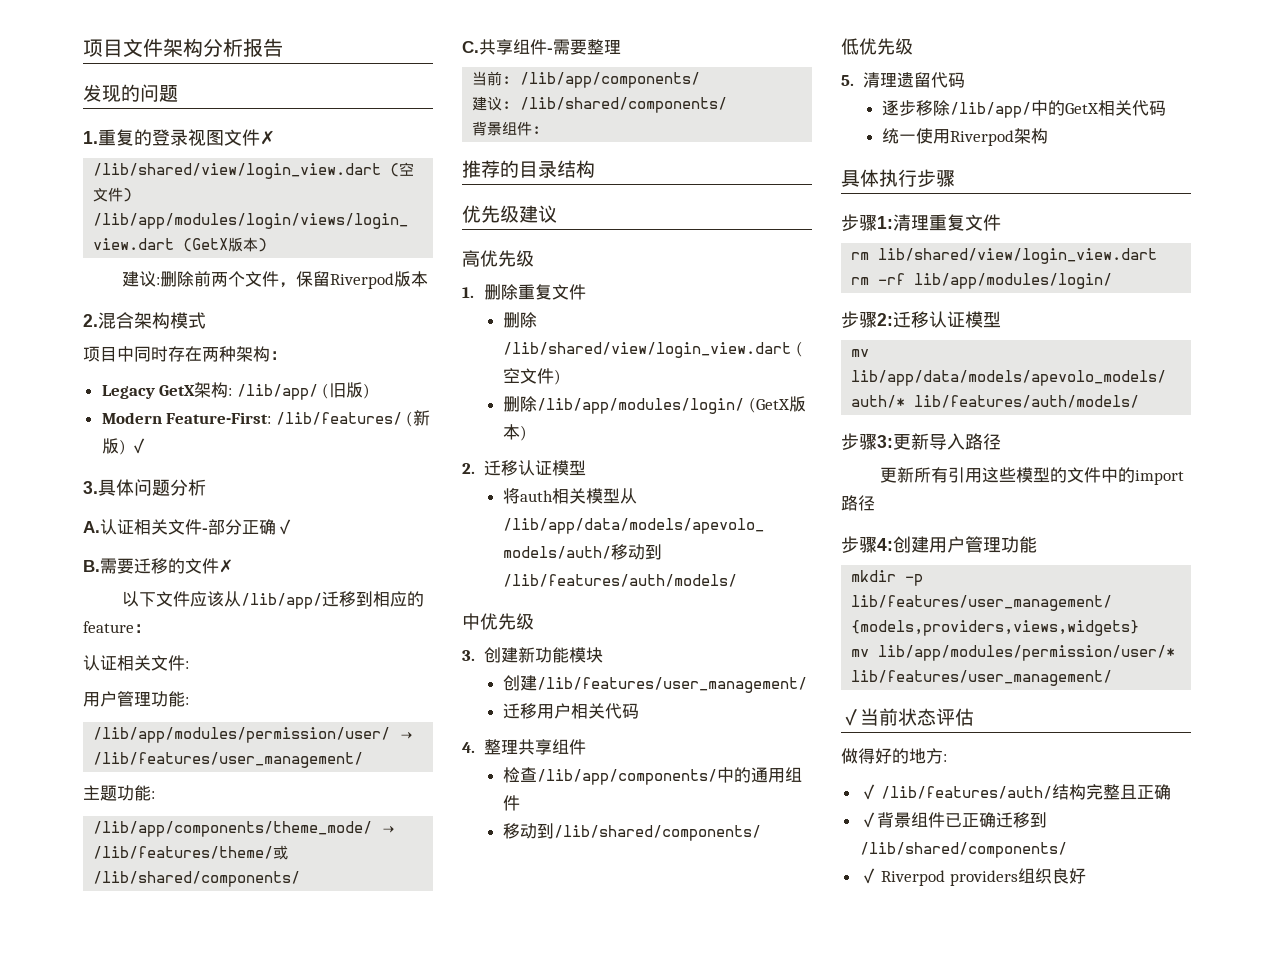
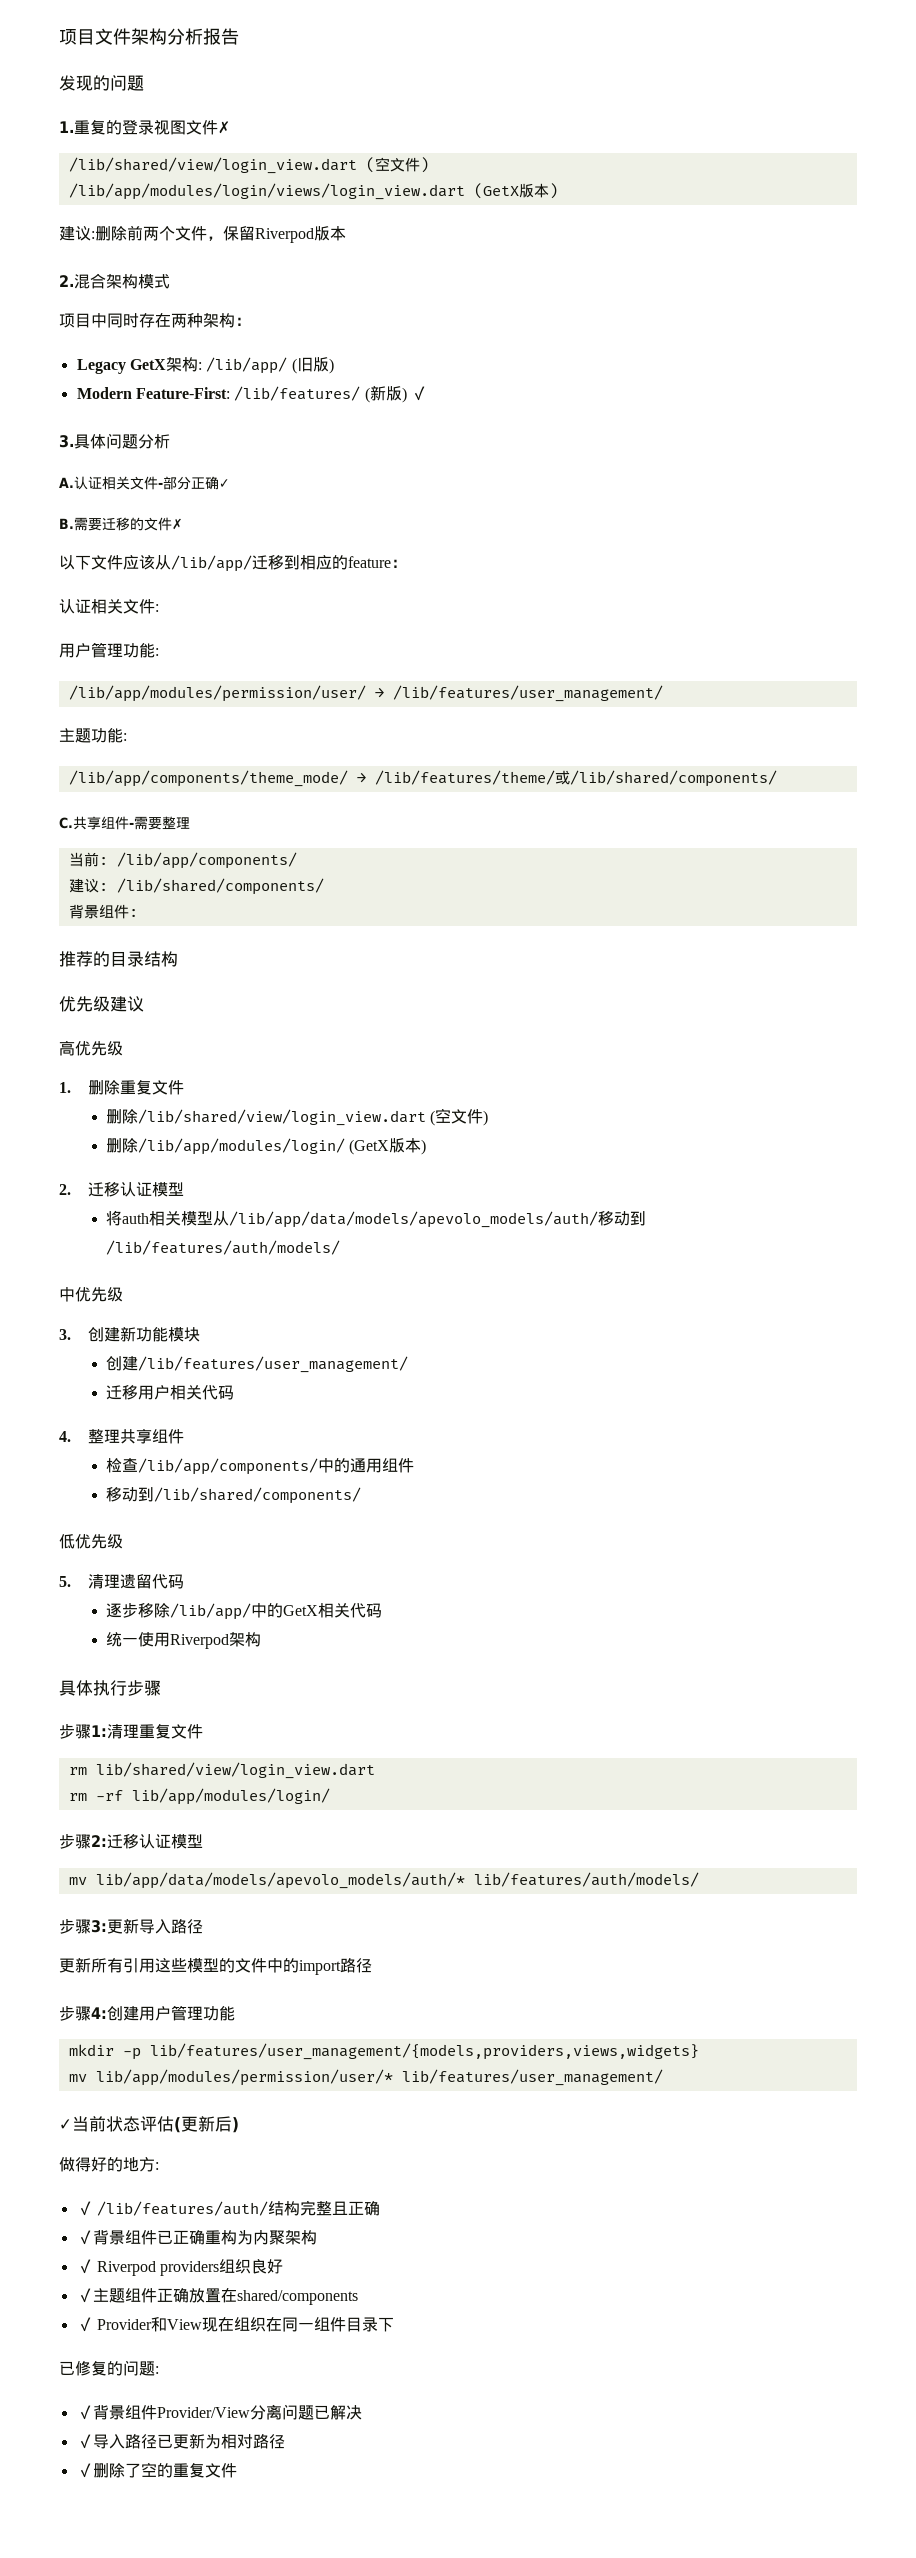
- ✓当前状态评估
+ ✓当前状态评估(更新后)
- ✓背景组件已正确迁移到/lib/shared/components/
+ ✓背景组件已正确重构为内聚架构
+ ✓主题组件正确放置在shared/components
+ ✓ Provider和View现在组织在同一组件目录下
+ 已修复的问题:
+ ✓背景组件Provider/View分离问题已解决
+ ✓导入路径已更新为相对路径
+ ✓删除了空的重复文件

